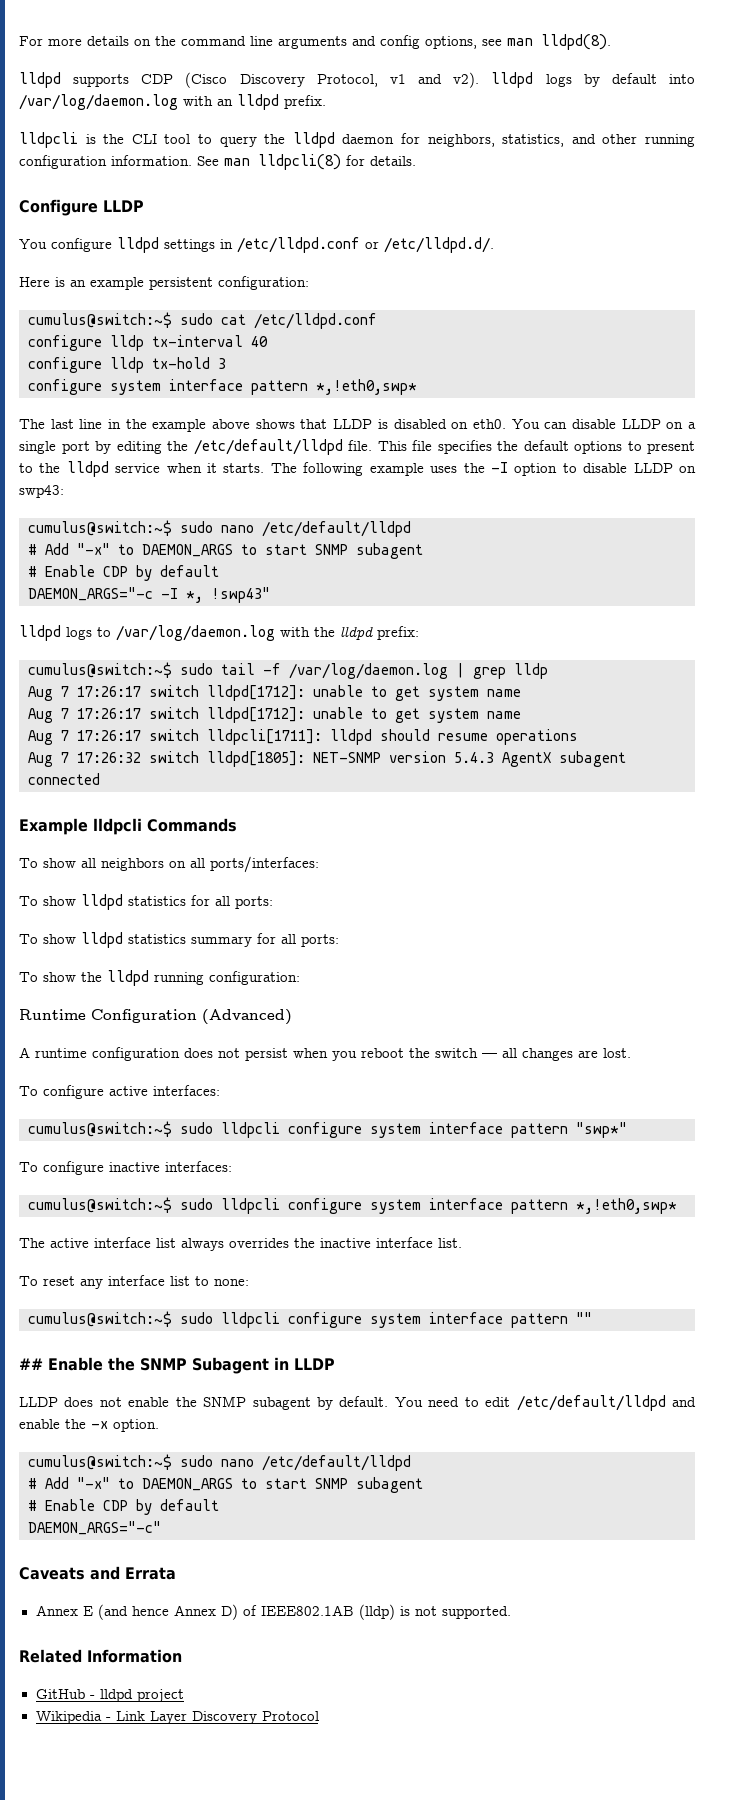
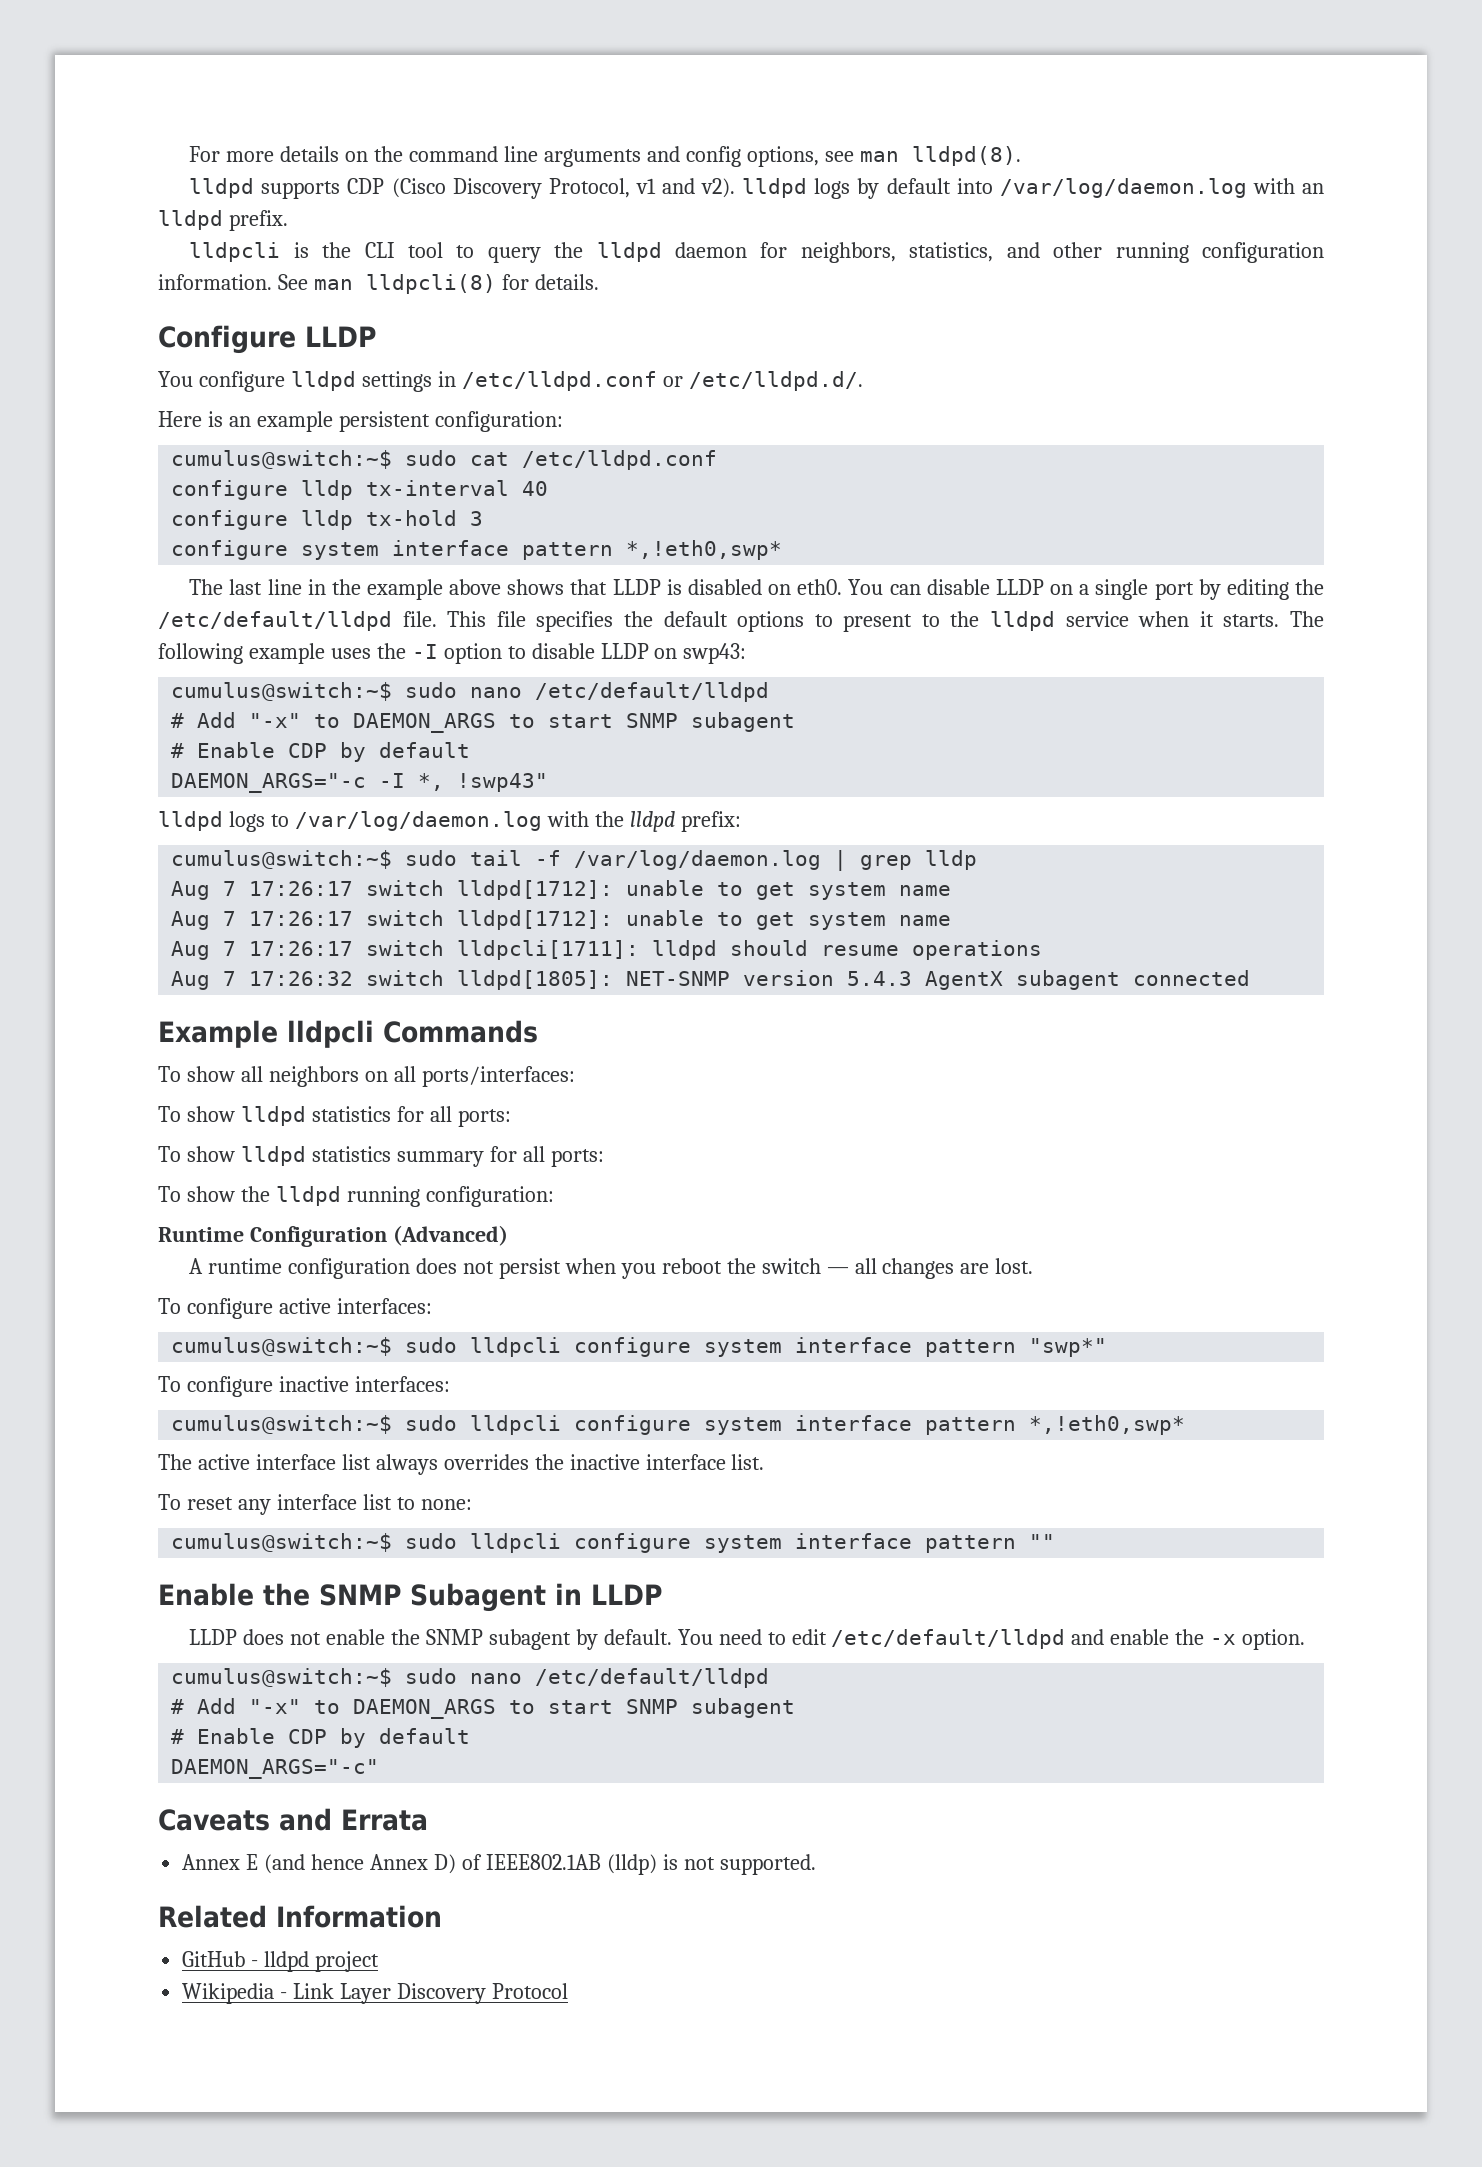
- ## Enable the SNMP Subagent in LLDP
+ Enable the SNMP Subagent in LLDP

